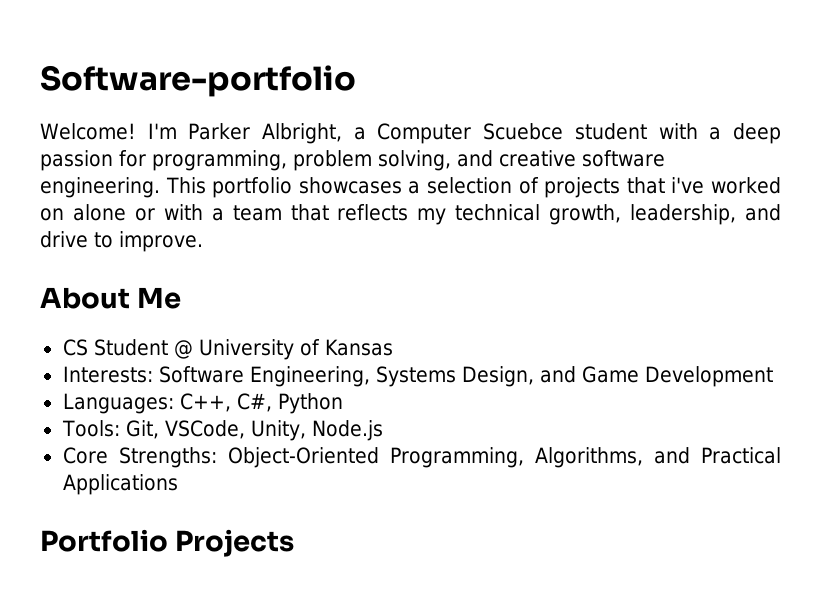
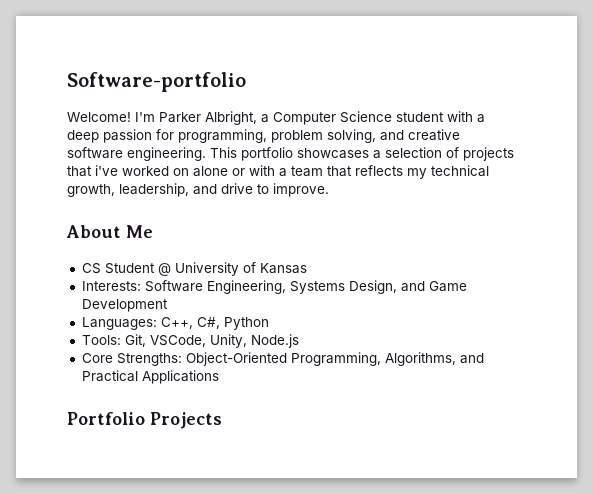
- I'm Parker Albright, a Computer Scuebce student with a deep passion for programming, problem solving, and creative software engineering.
+ I'm Parker Albright, a Computer Science student with a deep passion for programming, problem solving, and creative software engineering.

